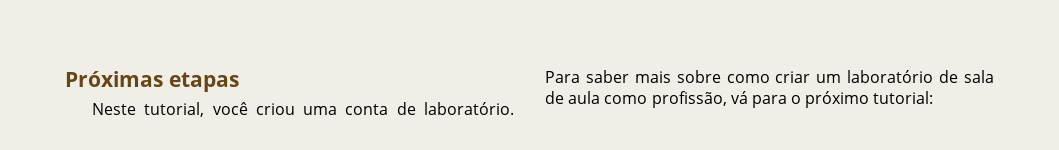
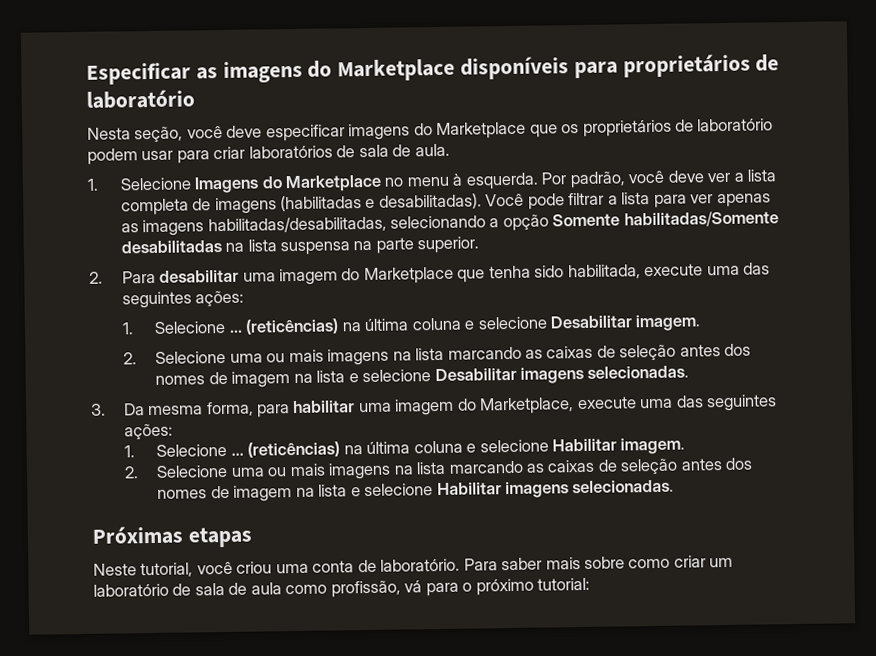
+ Especificar as imagens do Marketplace disponíveis para proprietários de laboratório
+ Nesta seção, você deve especificar imagens do Marketplace que os proprietários de laboratório podem usar para criar laboratórios de sala de aula.
+ 1. Selecione Imagens do Marketplace no menu à esquerda. Por padrão, você deve ver a lista completa de imagens (habilitadas e desabilitadas). Você pode filtrar a lista para ver apenas as imagens habilitadas/desabilitadas, selecionando a opção Somente habilitadas/Somente desabilitadas na lista suspensa na parte superior.
+ 2. Para desabilitar uma imagem do Marketplace que tenha sido habilitada, execute uma das seguintes ações:
+ 1. Selecione ... (reticências) na última coluna e selecione Desabilitar imagem.
+ 2. Selecione uma ou mais imagens na lista marcando as caixas de seleção antes dos nomes de imagem na lista e selecione Desabilitar imagens selecionadas.
+ 3. Da mesma forma, para habilitar uma imagem do Marketplace, execute uma das seguintes ações:
+ 1. Selecione ... (reticências) na última coluna e selecione Habilitar imagem.
+ 2. Selecione uma ou mais imagens na lista marcando as caixas de seleção antes dos nomes de imagem na lista e selecione Habilitar imagens selecionadas.

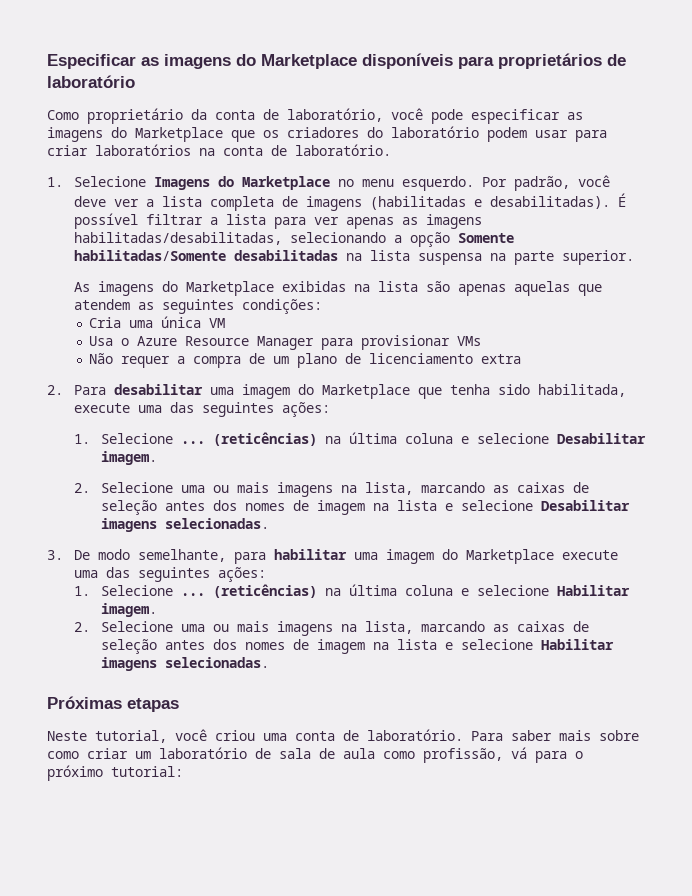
- Nesta seção, você deve especificar imagens do Marketplace que os proprietários de laboratório podem usar para criar laboratórios de sala de aula.
+ Como proprietário da conta de laboratório, você pode especificar as imagens do Marketplace que os criadores do laboratório podem usar para criar laboratórios na conta de laboratório.
- 1. Selecione Imagens do Marketplace no menu à esquerda.
+ 1. Selecione Imagens do Marketplace no menu esquerdo.
- Você pode filtrar a lista para ver apenas as imagens habilitadas/desabilitadas, selecionando a opção Somente habilitadas/Somente desabilitadas na lista suspensa na parte superior.
+ É possível filtrar a lista para ver apenas as imagens habilitadas/desabilitadas, selecionando a opção Somente habilitadas/Somente desabilitadas na lista suspensa na parte superior.
+ As imagens do Marketplace exibidas na lista são apenas aquelas que atendem as seguintes condições:
+ Cria uma única VM
+ Usa o Azure Resource Manager para provisionar VMs
+ Não requer a compra de um plano de licenciamento extra
- 2. Selecione uma ou mais imagens na lista marcando as caixas de seleção antes dos nomes de imagem na lista e selecione Desabilitar imagens selecionadas.
+ 2. Selecione uma ou mais imagens na lista, marcando as caixas de seleção antes dos nomes de imagem na lista e selecione Desabilitar imagens selecionadas.
- 3. Da mesma forma, para habilitar uma imagem do Marketplace, execute uma das seguintes ações:
+ 3. De modo semelhante, para habilitar uma imagem do Marketplace execute uma das seguintes ações:
- 2. Selecione uma ou mais imagens na lista marcando as caixas de seleção antes dos nomes de imagem na lista e selecione Habilitar imagens selecionadas.
+ 2. Selecione uma ou mais imagens na lista, marcando as caixas de seleção antes dos nomes de imagem na lista e selecione Habilitar imagens selecionadas.

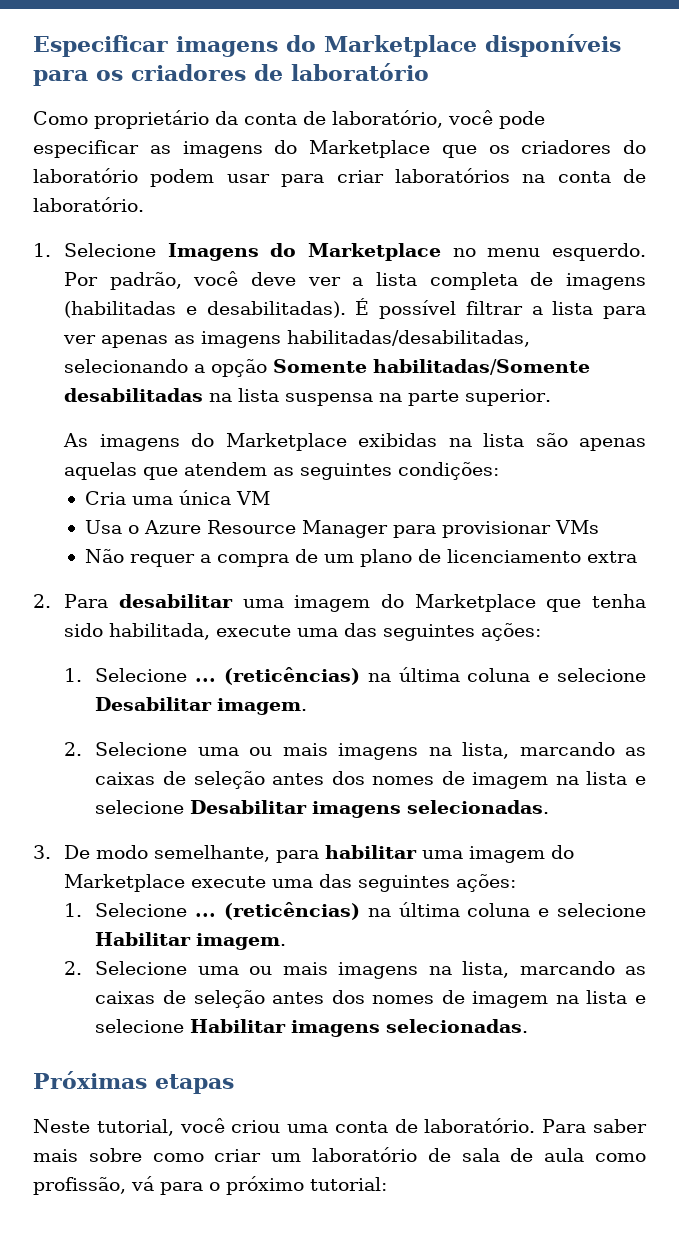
- Especificar as imagens do Marketplace disponíveis para proprietários de laboratório
+ Especificar imagens do Marketplace disponíveis para os criadores de laboratório

